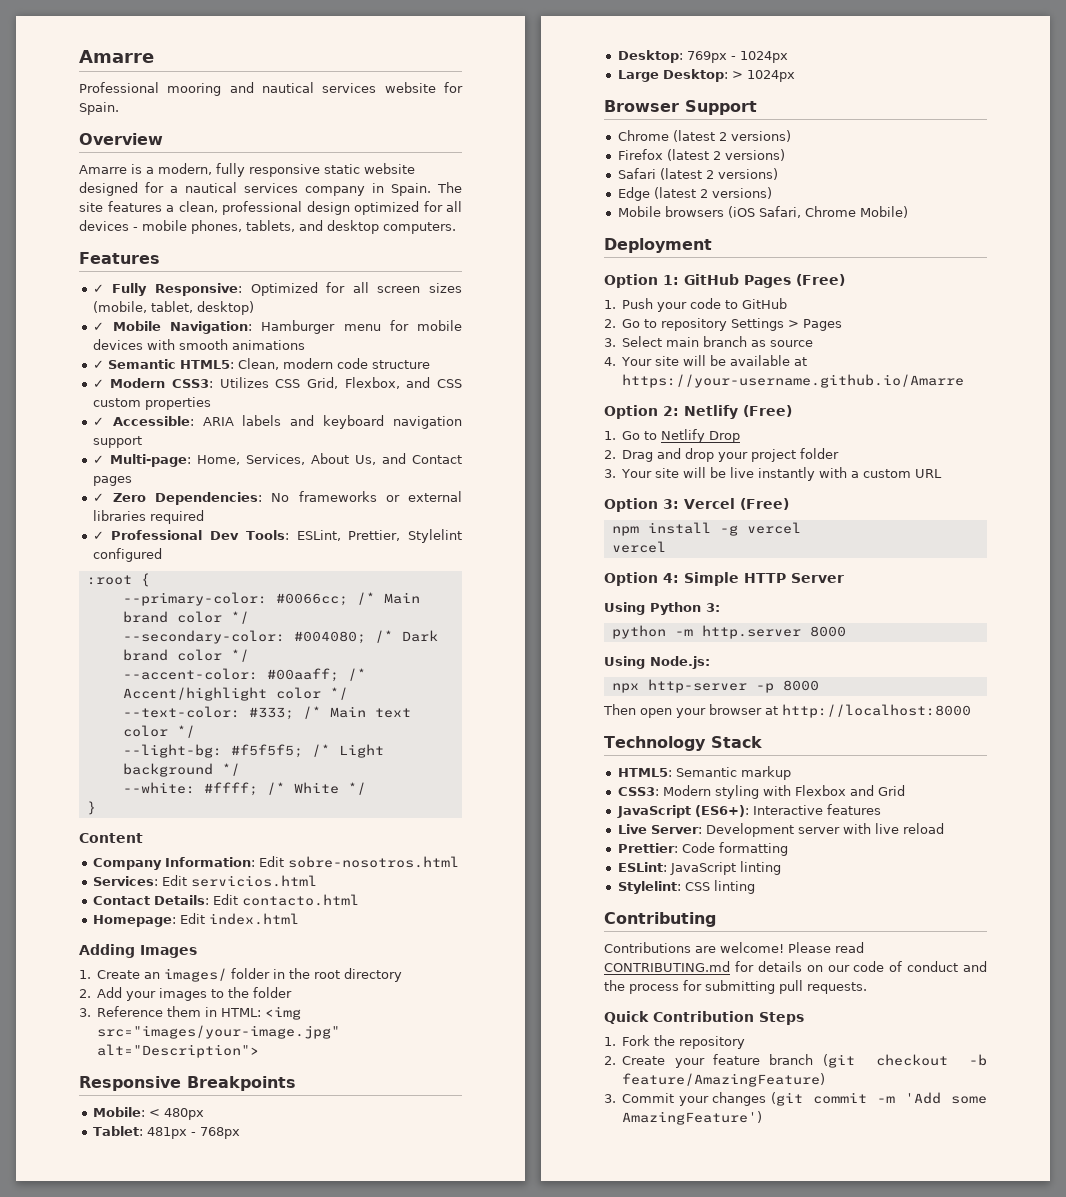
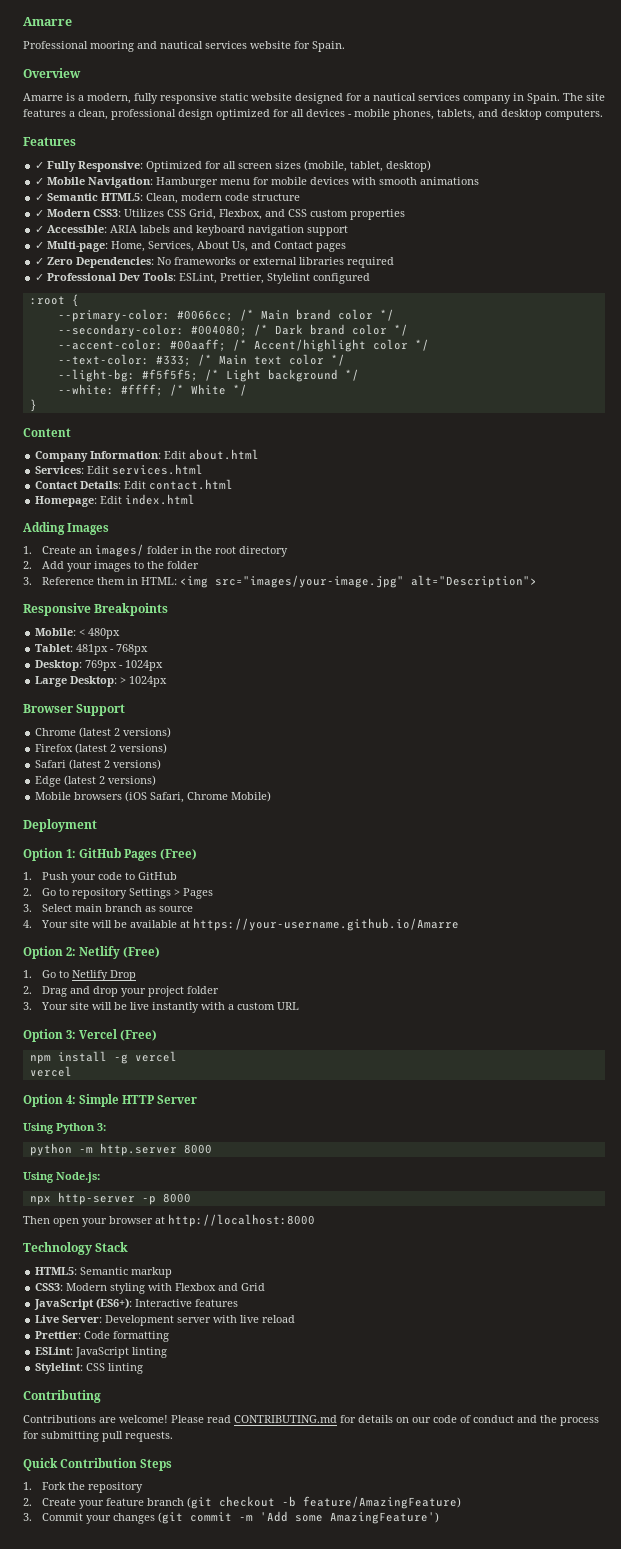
- Company Information: Edit sobre-nosotros.html
+ Company Information: Edit about.html
- Services: Edit servicios.html
+ Services: Edit services.html
- Contact Details: Edit contacto.html
+ Contact Details: Edit contact.html

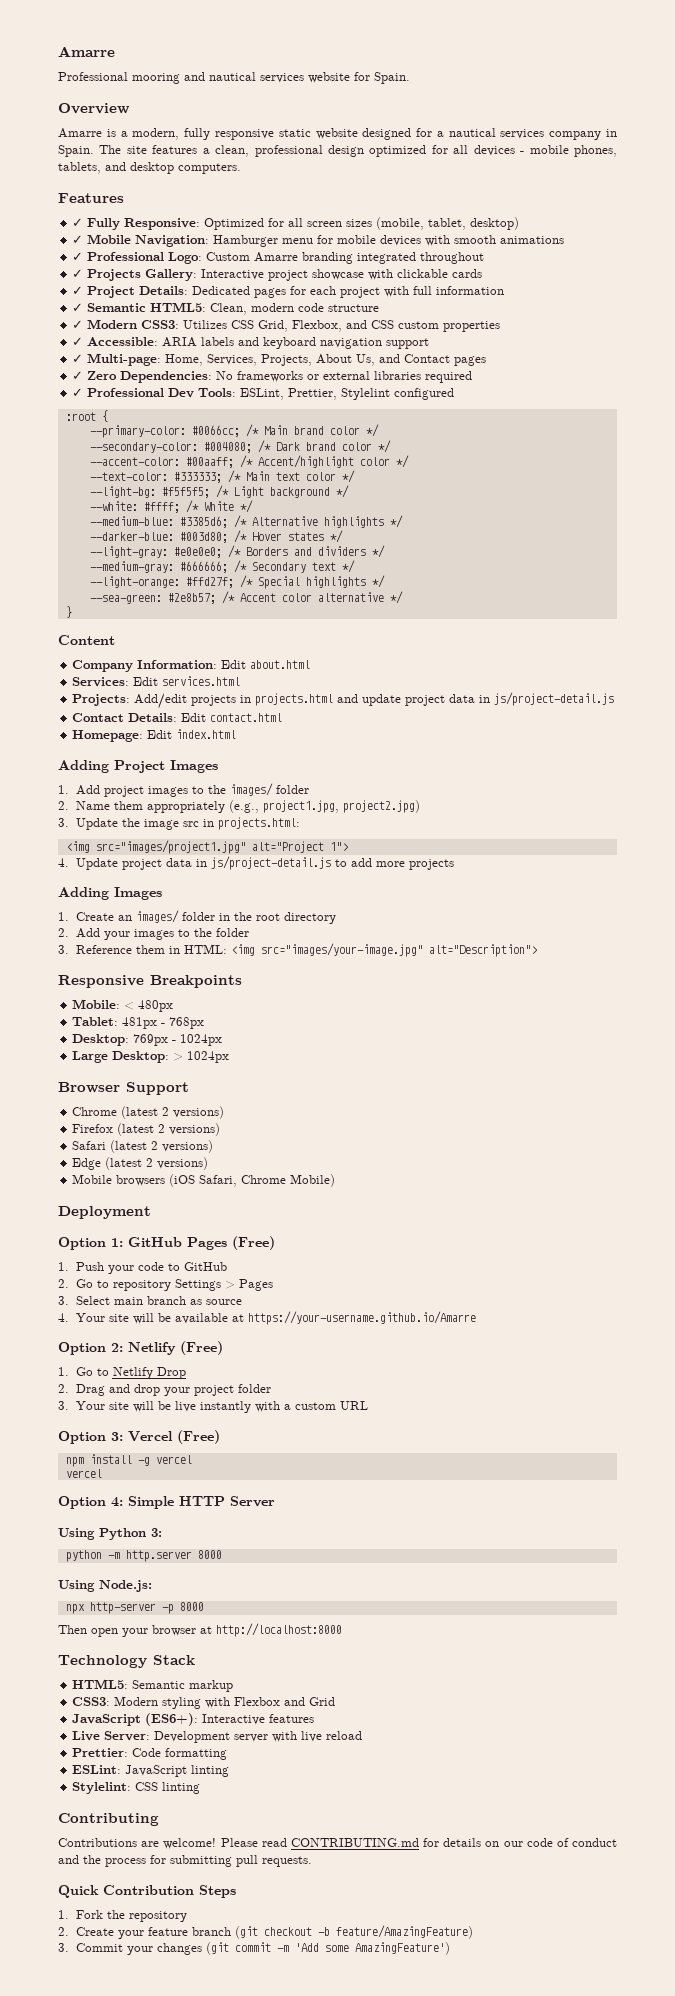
+ ✓ Professional Logo: Custom Amarre branding integrated throughout
+ ✓ Projects Gallery: Interactive project showcase with clickable cards
+ ✓ Project Details: Dedicated pages for each project with full information
- ✓ Multi-page: Home, Services, About Us, and Contact pages
+ ✓ Multi-page: Home, Services, Projects, About Us, and Contact pages
- --text-color: #333; /* Main text color */
+ --text-color: #333333; /* Main text color */
+ --medium-blue: #3385d6; /* Alternative highlights */
+ --darker-blue: #003d80; /* Hover states */
+ --light-gray: #e0e0e0; /* Borders and dividers */
+ --medium-gray: #666666; /* Secondary text */
+ --light-orange: #ffd27f; /* Special highlights */
+ --sea-green: #2e8b57; /* Accent color alternative */
+ Projects: Add/edit projects in projects.html and update project data in js/project-detail.js
+ Adding Project Images
+ 1. Add project images to the images/ folder
+ 2. Name them appropriately (e.g., project1.jpg, project2.jpg)
+ 3. Update the image src in projects.html:
+ <img src="images/project1.jpg" alt="Project 1">
+ 4. Update project data in js/project-detail.js to add more projects

